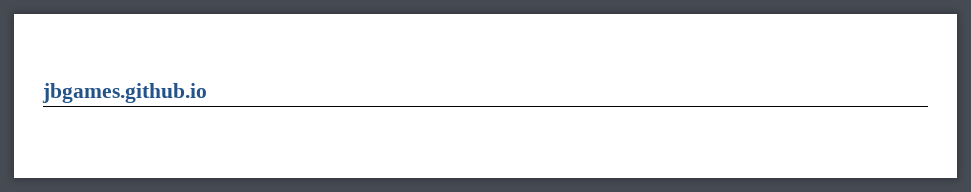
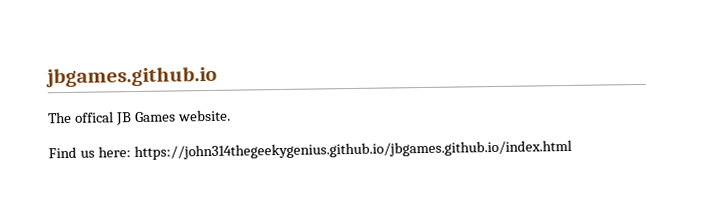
+ The offical JB Games website.
+ Find us here: https://john314thegeekygenius.github.io/jbgames.github.io/index.html

